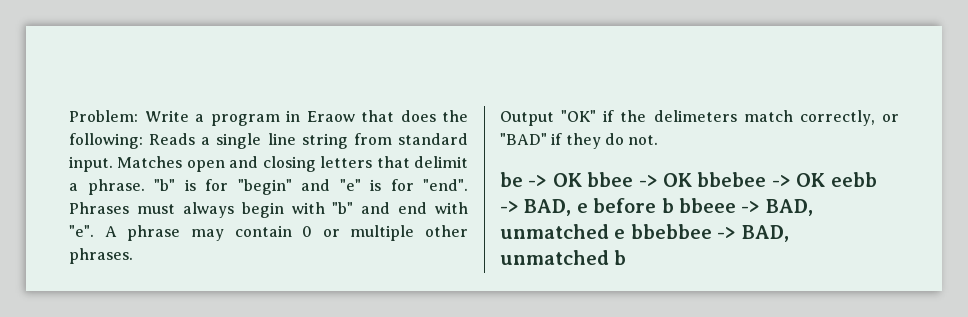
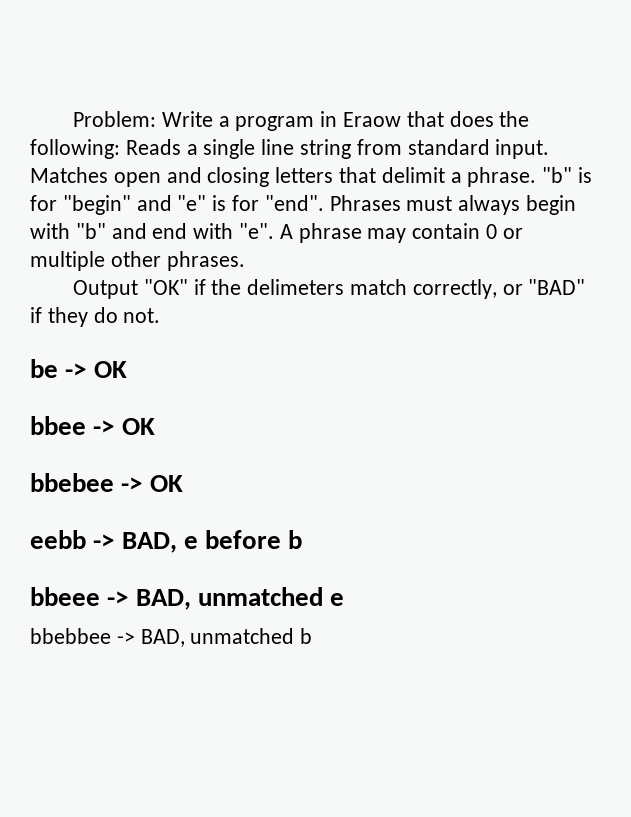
- be -> OK bbee -> OK bbebee -> OK eebb -> BAD, e before b bbeee -> BAD, unmatched e bbebbee -> BAD, unmatched b
+ be -> OK
+ bbee -> OK
+ bbebee -> OK
+ eebb -> BAD, e before b
+ bbeee -> BAD, unmatched e
+ bbebbee -> BAD, unmatched b

